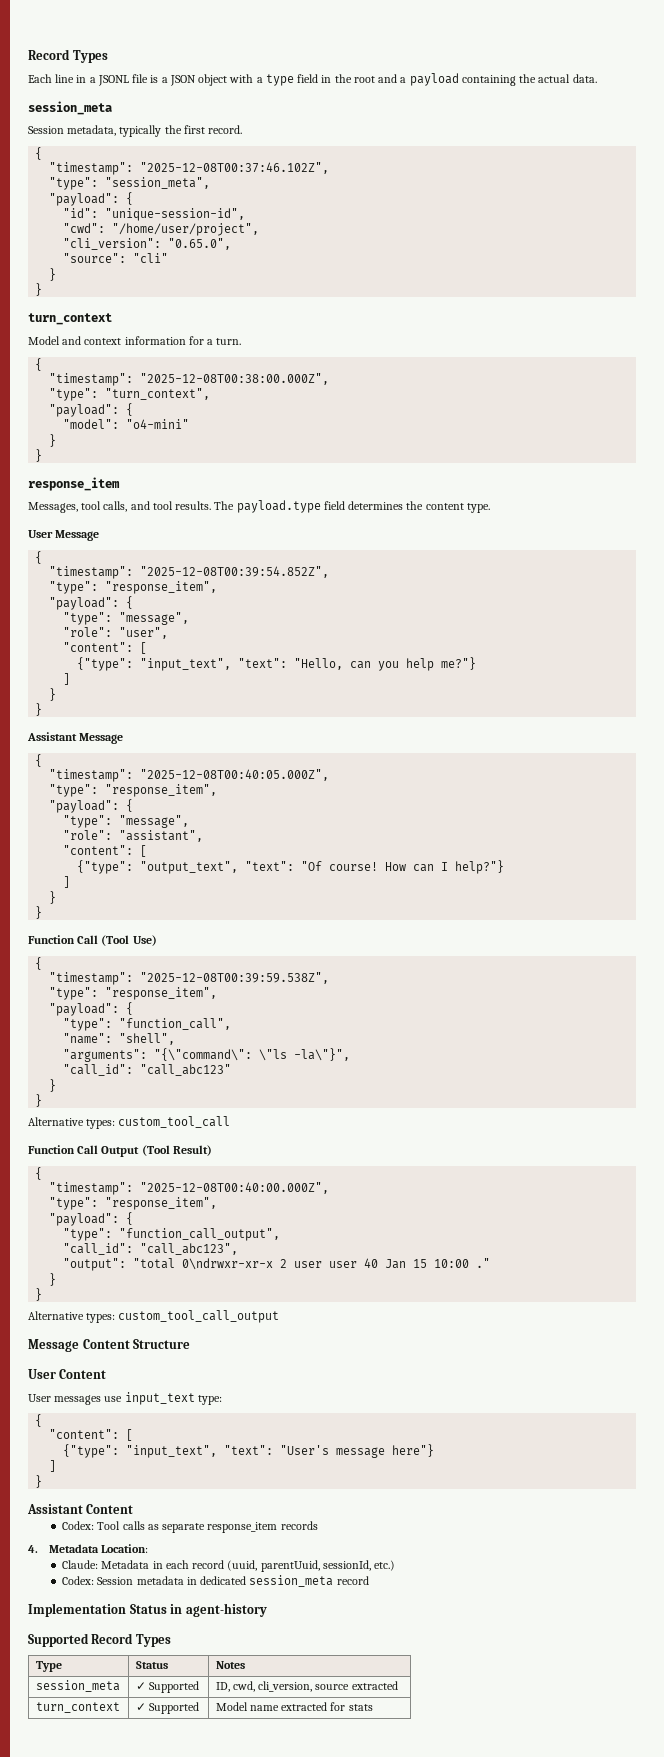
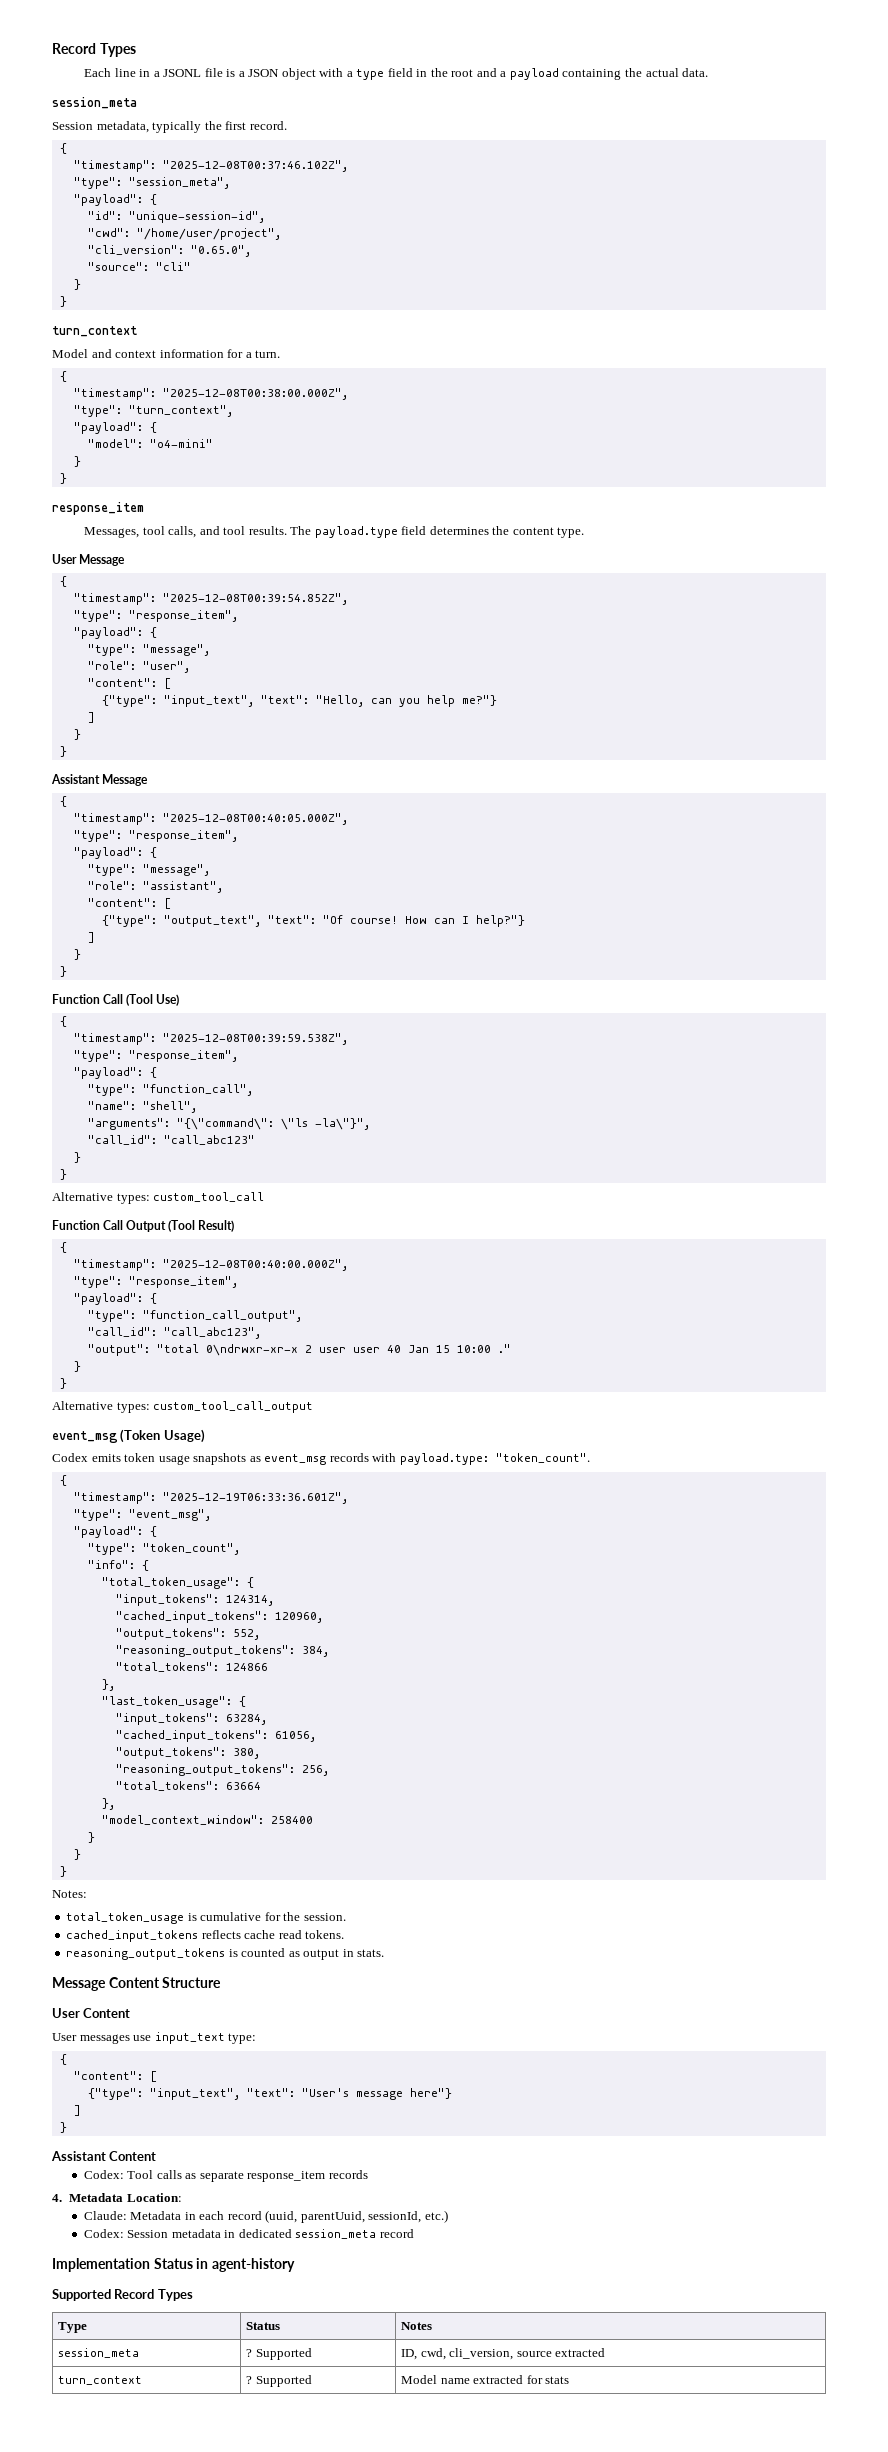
+ event_msg (Token Usage)
+ Codex emits token usage snapshots as event_msg records with payload.type: "token_count".
+ {
+ "timestamp": "2025-12-19T06:33:36.601Z",
+ "type": "event_msg",
+ "payload": {
+ "type": "token_count",
+ "info": {
+ "total_token_usage": {
+ "input_tokens": 124314,
+ "cached_input_tokens": 120960,
+ "output_tokens": 552,
+ "reasoning_output_tokens": 384,
+ "total_tokens": 124866
+ },
+ "last_token_usage": {
+ "input_tokens": 63284,
+ "cached_input_tokens": 61056,
+ "output_tokens": 380,
+ "reasoning_output_tokens": 256,
+ "total_tokens": 63664
+ },
+ "model_context_window": 258400
+ }
+ }
+ }
+ Notes:
+ total_token_usage is cumulative for the session.
+ cached_input_tokens reflects cache read tokens.
+ reasoning_output_tokens is counted as output in stats.
- session_meta | ✓ Supported | ID, cwd, cli_version, source extracted
+ session_meta | ? Supported | ID, cwd, cli_version, source extracted
- turn_context | ✓ Supported | Model name extracted for stats
+ turn_context | ? Supported | Model name extracted for stats

